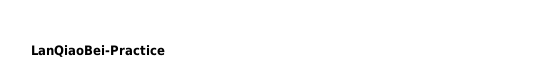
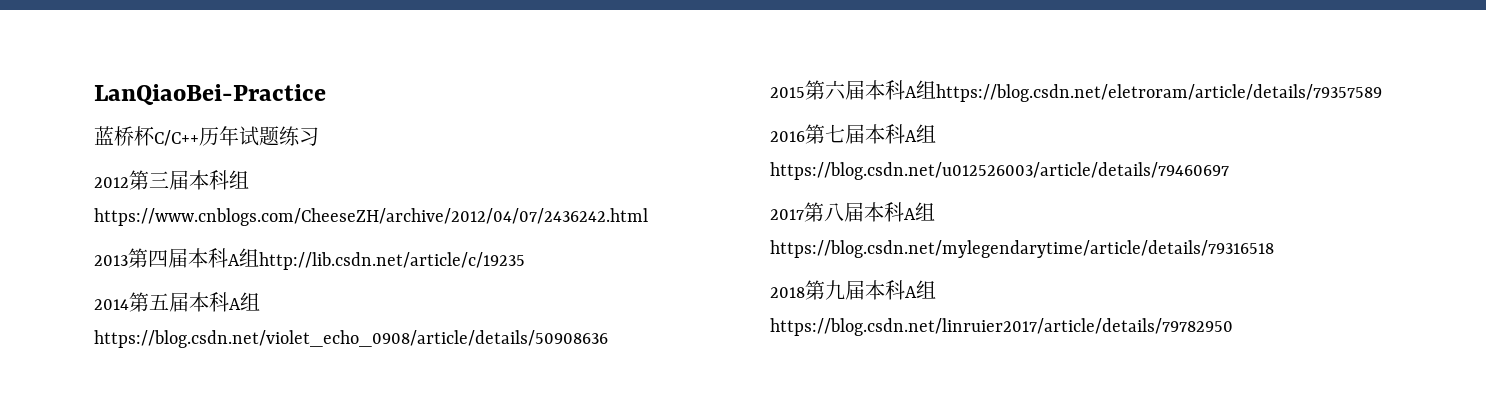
+ 蓝桥杯C/C++历年试题练习
+ 2012第三届本科组https://www.cnblogs.com/CheeseZH/archive/2012/04/07/2436242.html
+ 2013第四届本科A组http://lib.csdn.net/article/c/19235
+ 2014第五届本科A组https://blog.csdn.net/violet_echo_0908/article/details/50908636
+ 2015第六届本科A组https://blog.csdn.net/eletroram/article/details/79357589
+ 2016第七届本科A组https://blog.csdn.net/u012526003/article/details/79460697
+ 2017第八届本科A组https://blog.csdn.net/mylegendarytime/article/details/79316518
+ 2018第九届本科A组https://blog.csdn.net/linruier2017/article/details/79782950

